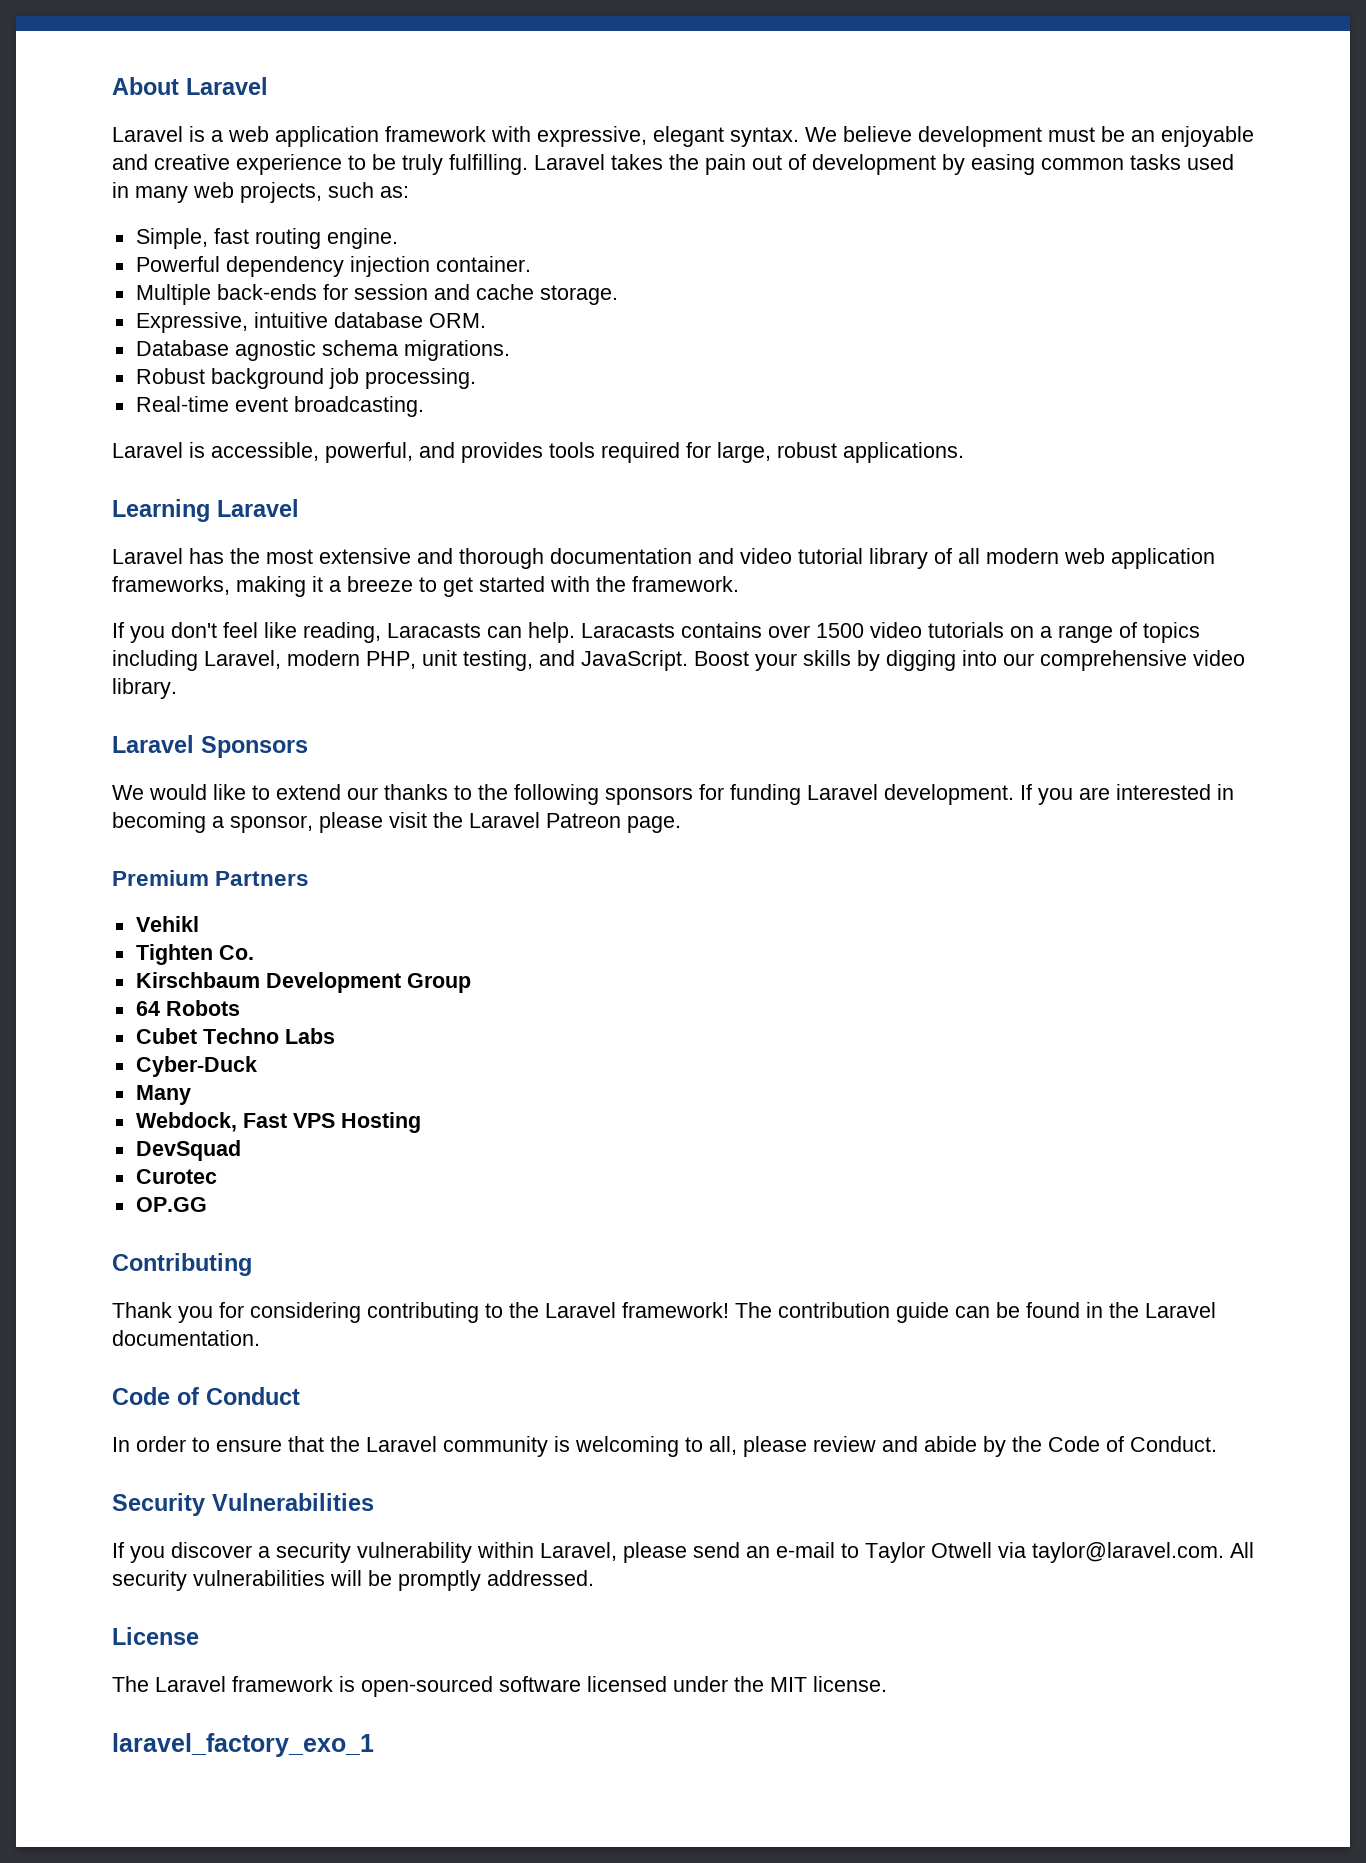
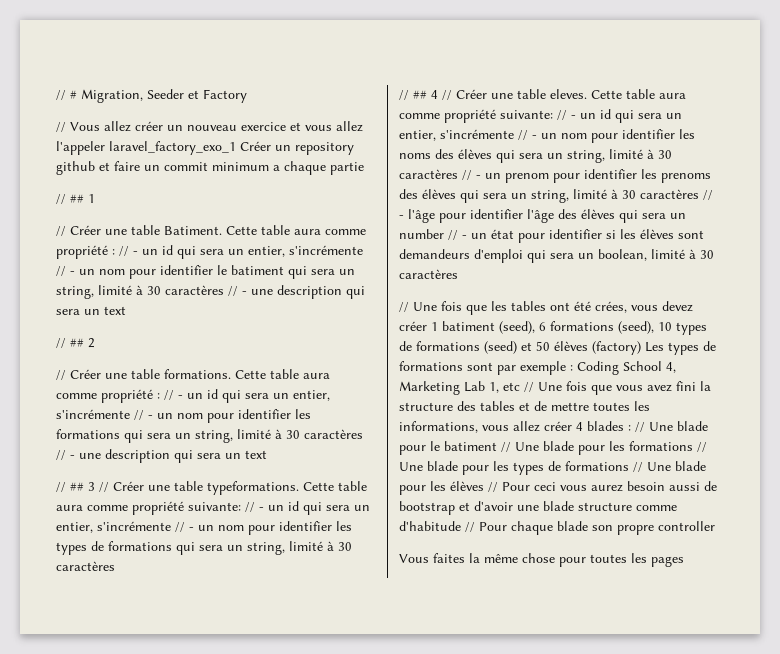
- About Laravel
- Laravel is a web application framework with expressive, elegant syntax. We believe development must be an enjoyable and creative experience to be truly fulfilling. Laravel takes the pain out of development by easing common tasks used in many web projects, such as:
- Simple, fast routing engine.
- Powerful dependency injection container.
- Multiple back-ends for session and cache storage.
- Expressive, intuitive database ORM.
- Database agnostic schema migrations.
- Robust background job processing.
- Real-time event broadcasting.
- Laravel is accessible, powerful, and provides tools required for large, robust applications.
- Learning Laravel
- Laravel has the most extensive and thorough documentation and video tutorial library of all modern web application frameworks, making it a breeze to get started with the framework.
- If you don't feel like reading, Laracasts can help. Laracasts contains over 1500 video tutorials on a range of topics including Laravel, modern PHP, unit testing, and JavaScript. Boost your skills by digging into our comprehensive video library.
- Laravel Sponsors
- We would like to extend our thanks to the following sponsors for funding Laravel development. If you are interested in becoming a sponsor, please visit the Laravel Patreon page.
- Premium Partners
- Vehikl
- Tighten Co.
- Kirschbaum Development Group
- 64 Robots
- Cubet Techno Labs
- Cyber-Duck
- Many
- Webdock, Fast VPS Hosting
- DevSquad
- Curotec
- OP.GG
- Contributing
- Thank you for considering contributing to the Laravel framework! The contribution guide can be found in the Laravel documentation.
- Code of Conduct
- In order to ensure that the Laravel community is welcoming to all, please review and abide by the Code of Conduct.
- Security Vulnerabilities
- If you discover a security vulnerability within Laravel, please send an e-mail to Taylor Otwell via taylor@laravel.com. All security vulnerabilities will be promptly addressed.
- License
- The Laravel framework is open-sourced software licensed under the MIT license.
- laravel_factory_exo_1
+ // # Migration, Seeder et Factory
+ // Vous allez créer un nouveau exercice et vous allez l'appeler laravel_factory_exo_1 Créer un repository github et faire un commit minimum a chaque partie
+ // ## 1
+ // Créer une table Batiment. Cette table aura comme propriété : // - un id qui sera un entier, s'incrémente // - un nom pour identifier le batiment qui sera un string, limité à 30 caractères // - une description qui sera un text
+ // ## 2
+ // Créer une table formations. Cette table aura comme propriété : // - un id qui sera un entier, s'incrémente // - un nom pour identifier les formations qui sera un string, limité à 30 caractères // - une description qui sera un text
+ // ## 3 // Créer une table typeformations. Cette table aura comme propriété suivante: // - un id qui sera un entier, s'incrémente // - un nom pour identifier les types de formations qui sera un string, limité à 30 caractères
+ // ## 4 // Créer une table eleves. Cette table aura comme propriété suivante: // - un id qui sera un entier, s'incrémente // - un nom pour identifier les noms des élèves qui sera un string, limité à 30 caractères // - un prenom pour identifier les prenoms des élèves qui sera un string, limité à 30 caractères // - l'âge pour identifier l'âge des élèves qui sera un number // - un état pour identifier si les élèves sont demandeurs d'emploi qui sera un boolean, limité à 30 caractères
+ // Une fois que les tables ont été crées, vous devez créer 1 batiment (seed), 6 formations (seed), 10 types de formations (seed) et 50 élèves (factory) Les types de formations sont par exemple : Coding School 4, Marketing Lab 1, etc // Une fois que vous avez fini la structure des tables et de mettre toutes les informations, vous allez créer 4 blades : // Une blade pour le batiment // Une blade pour les formations // Une blade pour les types de formations // Une blade pour les élèves // Pour ceci vous aurez besoin aussi de bootstrap et d'avoir une blade structure comme d'habitude // Pour chaque blade son propre controller
+ Vous faites la même chose pour toutes les pages

